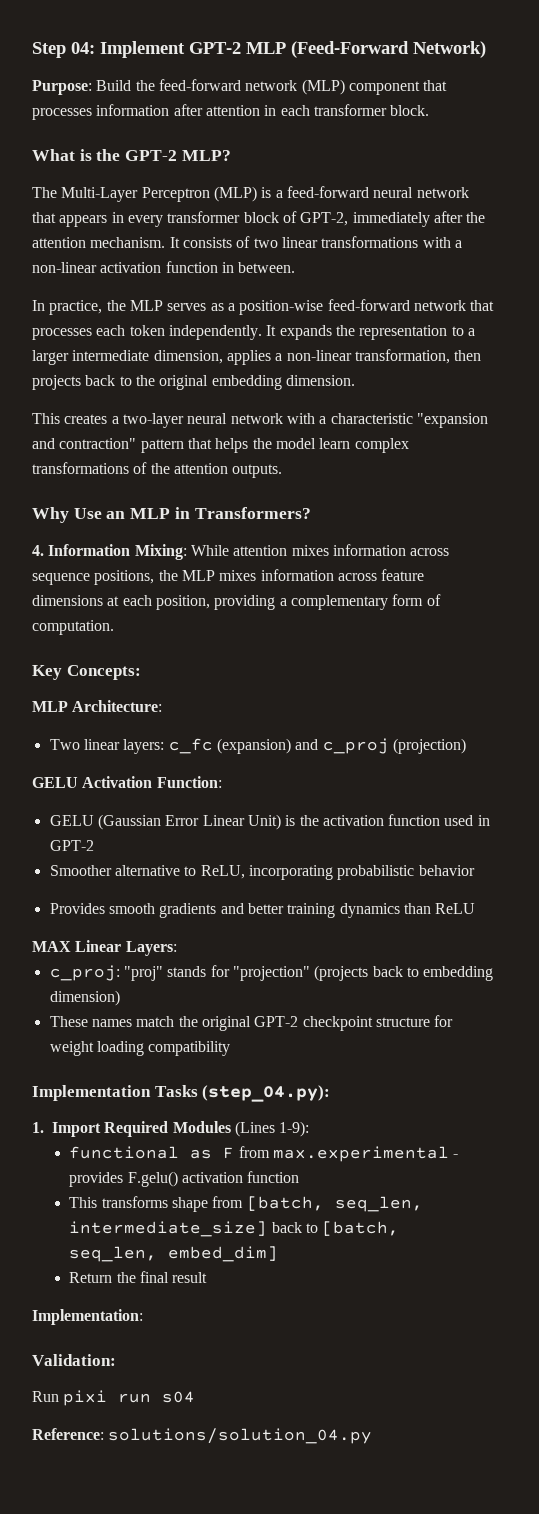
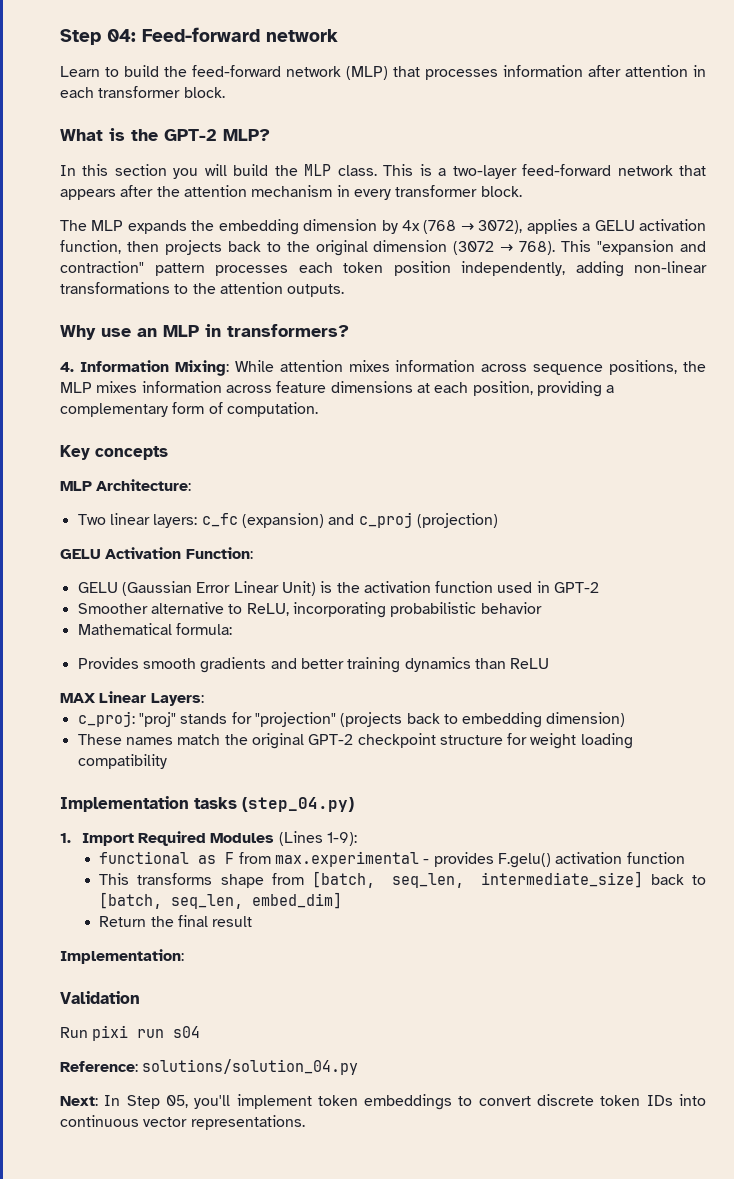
- Step 04: Implement GPT-2 MLP (Feed-Forward Network)
- Purpose: Build the feed-forward network (MLP) component that processes information after attention in each transformer block.
+ Step 04: Feed-forward network
+ Learn to build the feed-forward network (MLP) that processes information after attention in each transformer block.
- The Multi-Layer Perceptron (MLP) is a feed-forward neural network that appears in every transformer block of GPT-2, immediately after the attention mechanism. It consists of two linear transformations with a non-linear activation function in between.
- In practice, the MLP serves as a position-wise feed-forward network that processes each token independently. It expands the representation to a larger intermediate dimension, applies a non-linear transformation, then projects back to the original embedding dimension.
- This creates a two-layer neural network with a characteristic "expansion and contraction" pattern that helps the model learn complex transformations of the attention outputs.
+ In this section you will build the MLP class. This is a two-layer feed-forward network that appears after the attention mechanism in every transformer block.
+ The MLP expands the embedding dimension by 4x (768 → 3072), applies a GELU activation function, then projects back to the original dimension (3072 → 768). This "expansion and contraction" pattern processes each token position independently, adding non-linear transformations to the attention outputs.
- Why Use an MLP in Transformers?
+ Why use an MLP in transformers?
- Key Concepts:
+ Key concepts
+ Mathematical formula:
- Implementation Tasks (step_04.py):
+ Implementation tasks (step_04.py)
- Validation:
+ Validation
+ Next: In Step 05, you'll implement token embeddings to convert discrete token IDs into continuous vector representations.

